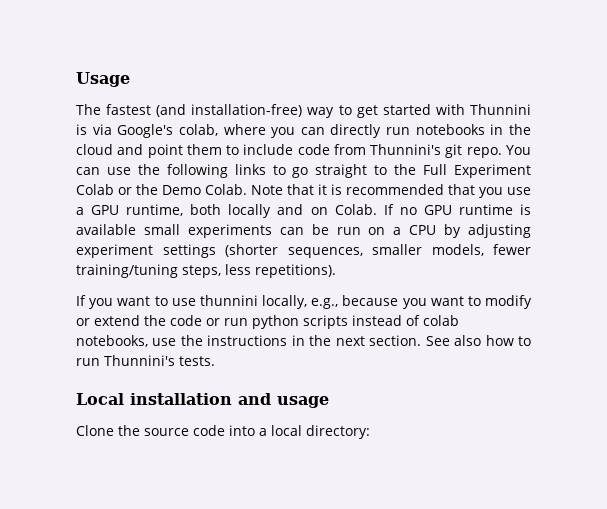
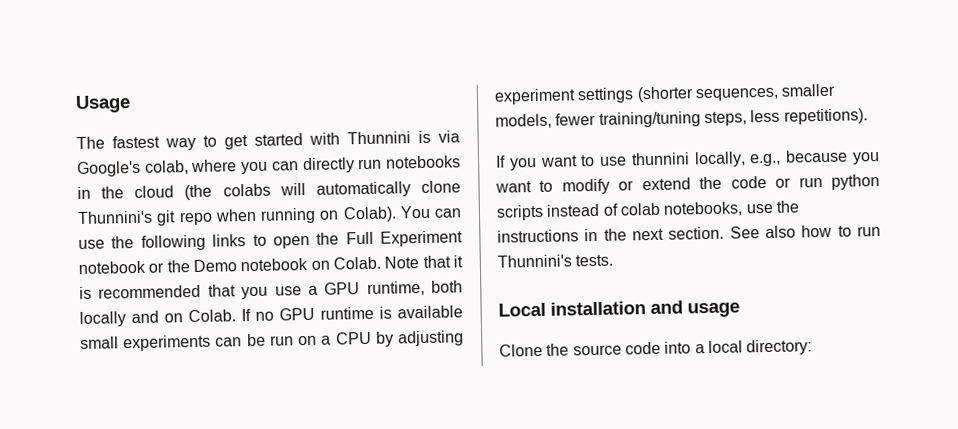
- The fastest (and installation-free) way to get started with Thunnini is via Google's colab, where you can directly run notebooks in the cloud and point them to include code from Thunnini's git repo.
+ The fastest way to get started with Thunnini is via Google's colab, where you can directly run notebooks in the cloud (the colabs will automatically clone Thunnini's git repo when running on Colab).
- You can use the following links to go straight to the Full Experiment Colab or the Demo Colab.
+ You can use the following links to open the Full Experiment notebook or the Demo notebook on Colab.

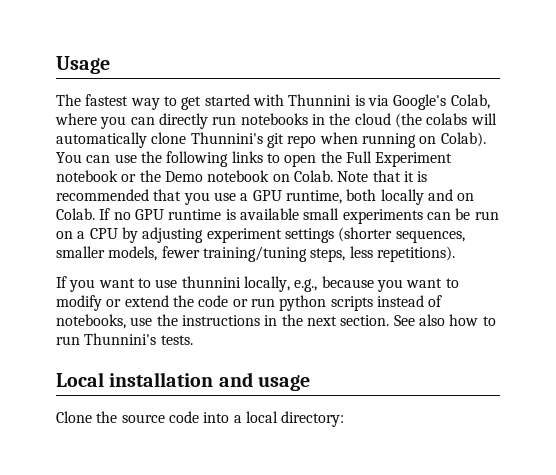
- The fastest way to get started with Thunnini is via Google's colab, where you can directly run notebooks in the cloud (the colabs will automatically clone Thunnini's git repo when running on Colab).
+ The fastest way to get started with Thunnini is via Google's Colab, where you can directly run notebooks in the cloud (the colabs will automatically clone Thunnini's git repo when running on Colab).
- If you want to use thunnini locally, e.g., because you want to modify or extend the code or run python scripts instead of colab notebooks, use the instructions in the next section.
+ If you want to use thunnini locally, e.g., because you want to modify or extend the code or run python scripts instead of notebooks, use the instructions in the next section.

